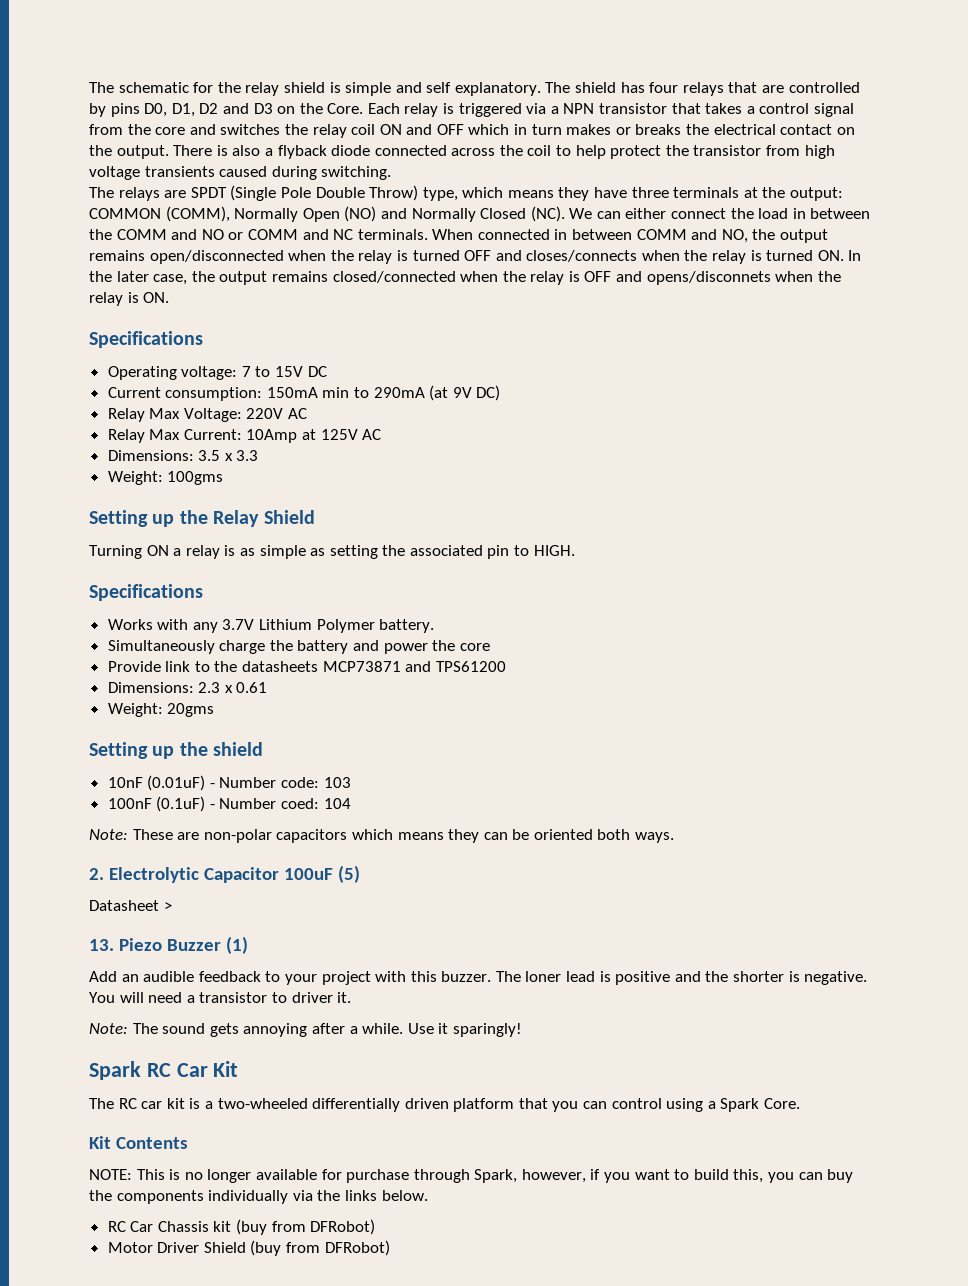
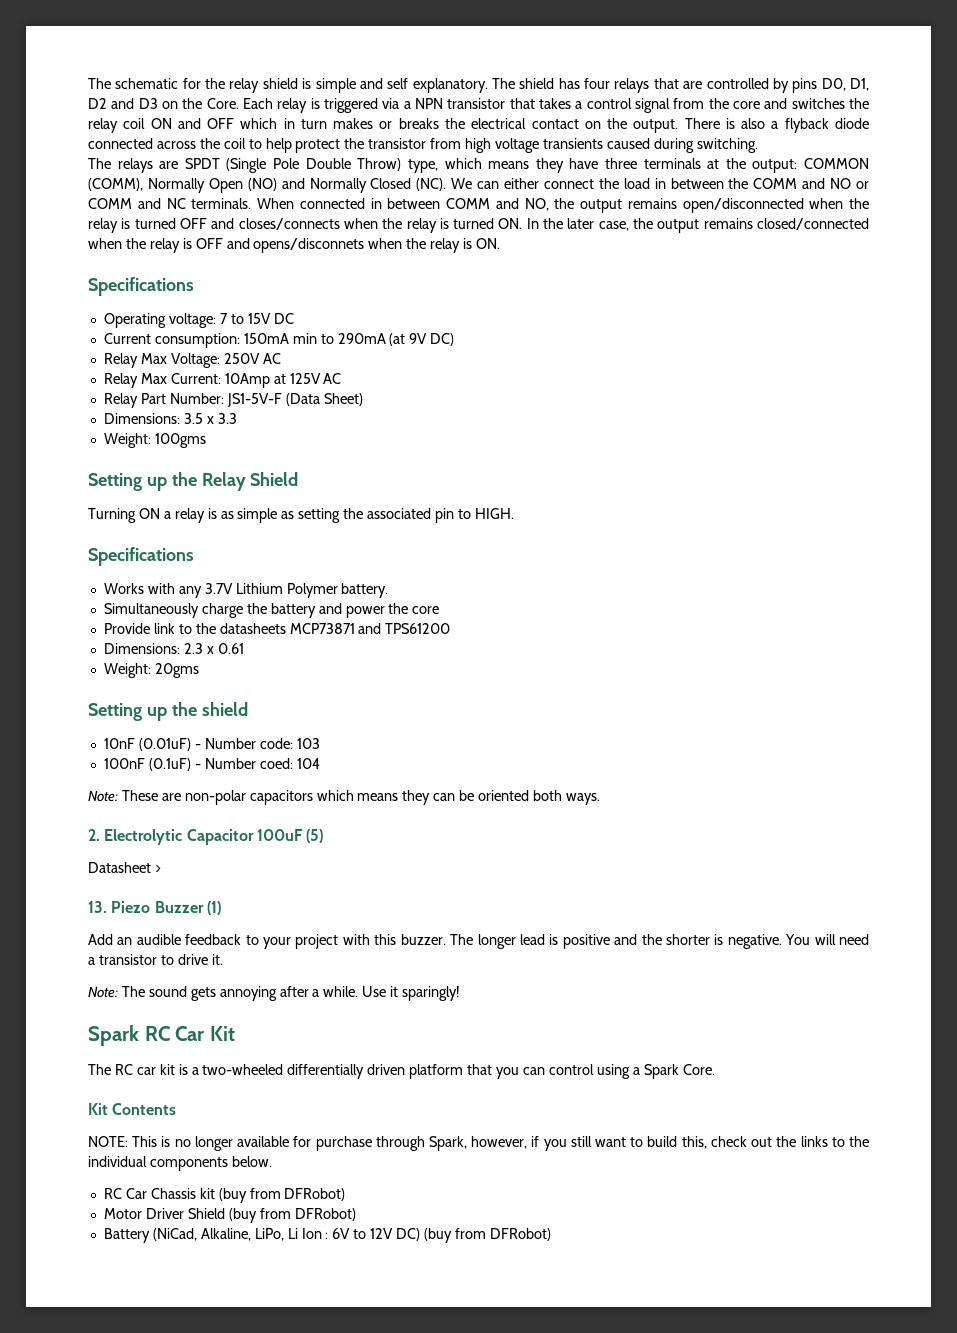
- Relay Max Voltage: 220V AC
+ Relay Max Voltage: 250V AC
+ Relay Part Number: JS1-5V-F (Data Sheet)
- The loner lead is positive and the shorter is negative.
+ The longer lead is positive and the shorter is negative.
- You will need a transistor to driver it.
+ You will need a transistor to drive it.
- NOTE: This is no longer available for purchase through Spark, however, if you want to build this, you can buy the components individually via the links below.
+ NOTE: This is no longer available for purchase through Spark, however, if you still want to build this, check out the links to the individual components below.
+ Battery (NiCad, Alkaline, LiPo, Li Ion : 6V to 12V DC) (buy from DFRobot)

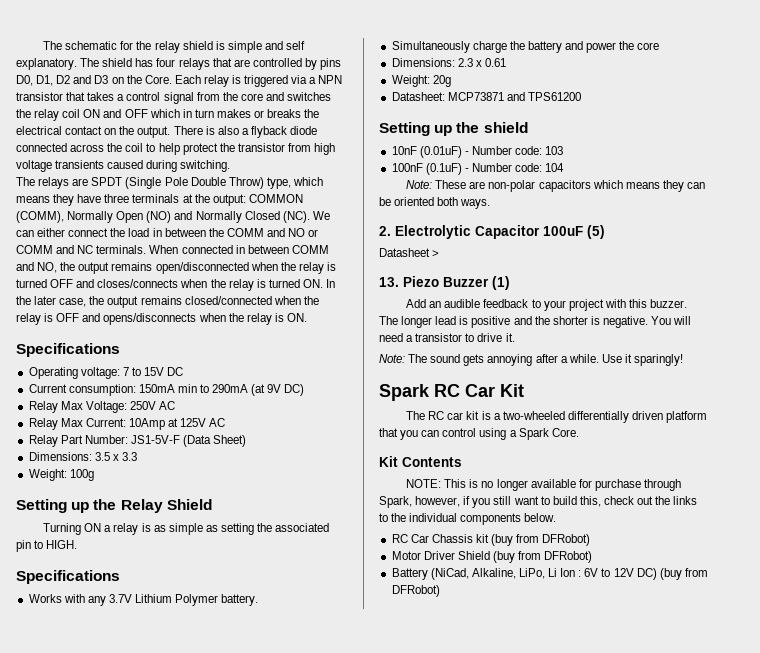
- When connected in between COMM and NO, the output remains open/disconnected when the relay is turned OFF and closes/connects when the relay is turned ON. In the later case, the output remains closed/connected when the relay is OFF and opens/disconnets when the relay is ON.
+ When connected in between COMM and NO, the output remains open/disconnected when the relay is turned OFF and closes/connects when the relay is turned ON. In the later case, the output remains closed/connected when the relay is OFF and opens/disconnects when the relay is ON.
- Weight: 100gms
+ Weight: 100g
- Provide link to the datasheets MCP73871 and TPS61200
- Weight: 20gms
+ Weight: 20g
+ Datasheet: MCP73871 and TPS61200
- 100nF (0.1uF) - Number coed: 104
+ 100nF (0.1uF) - Number code: 104

